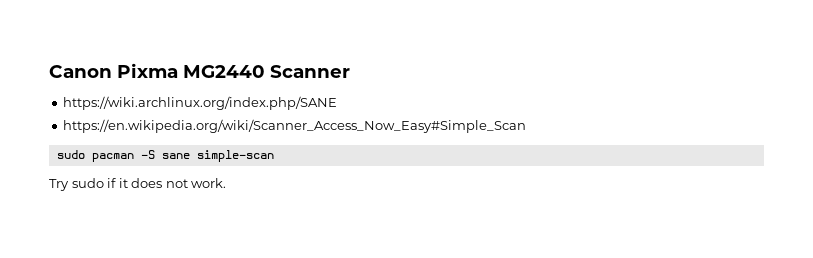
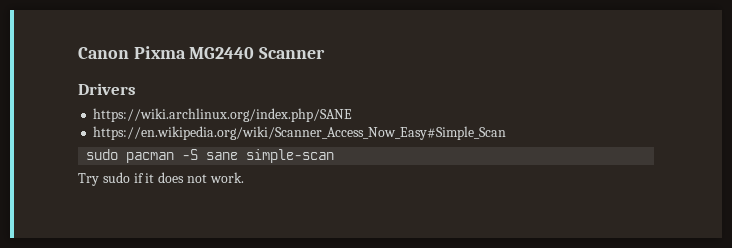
+ Drivers

